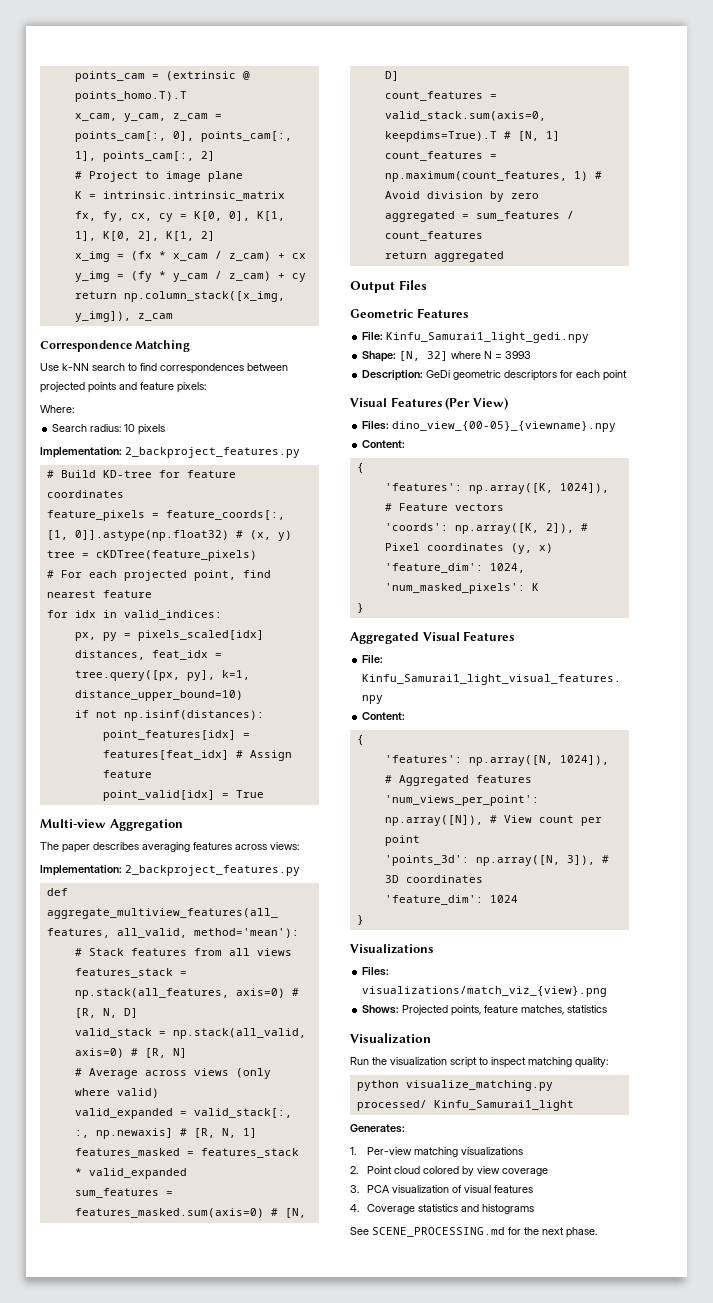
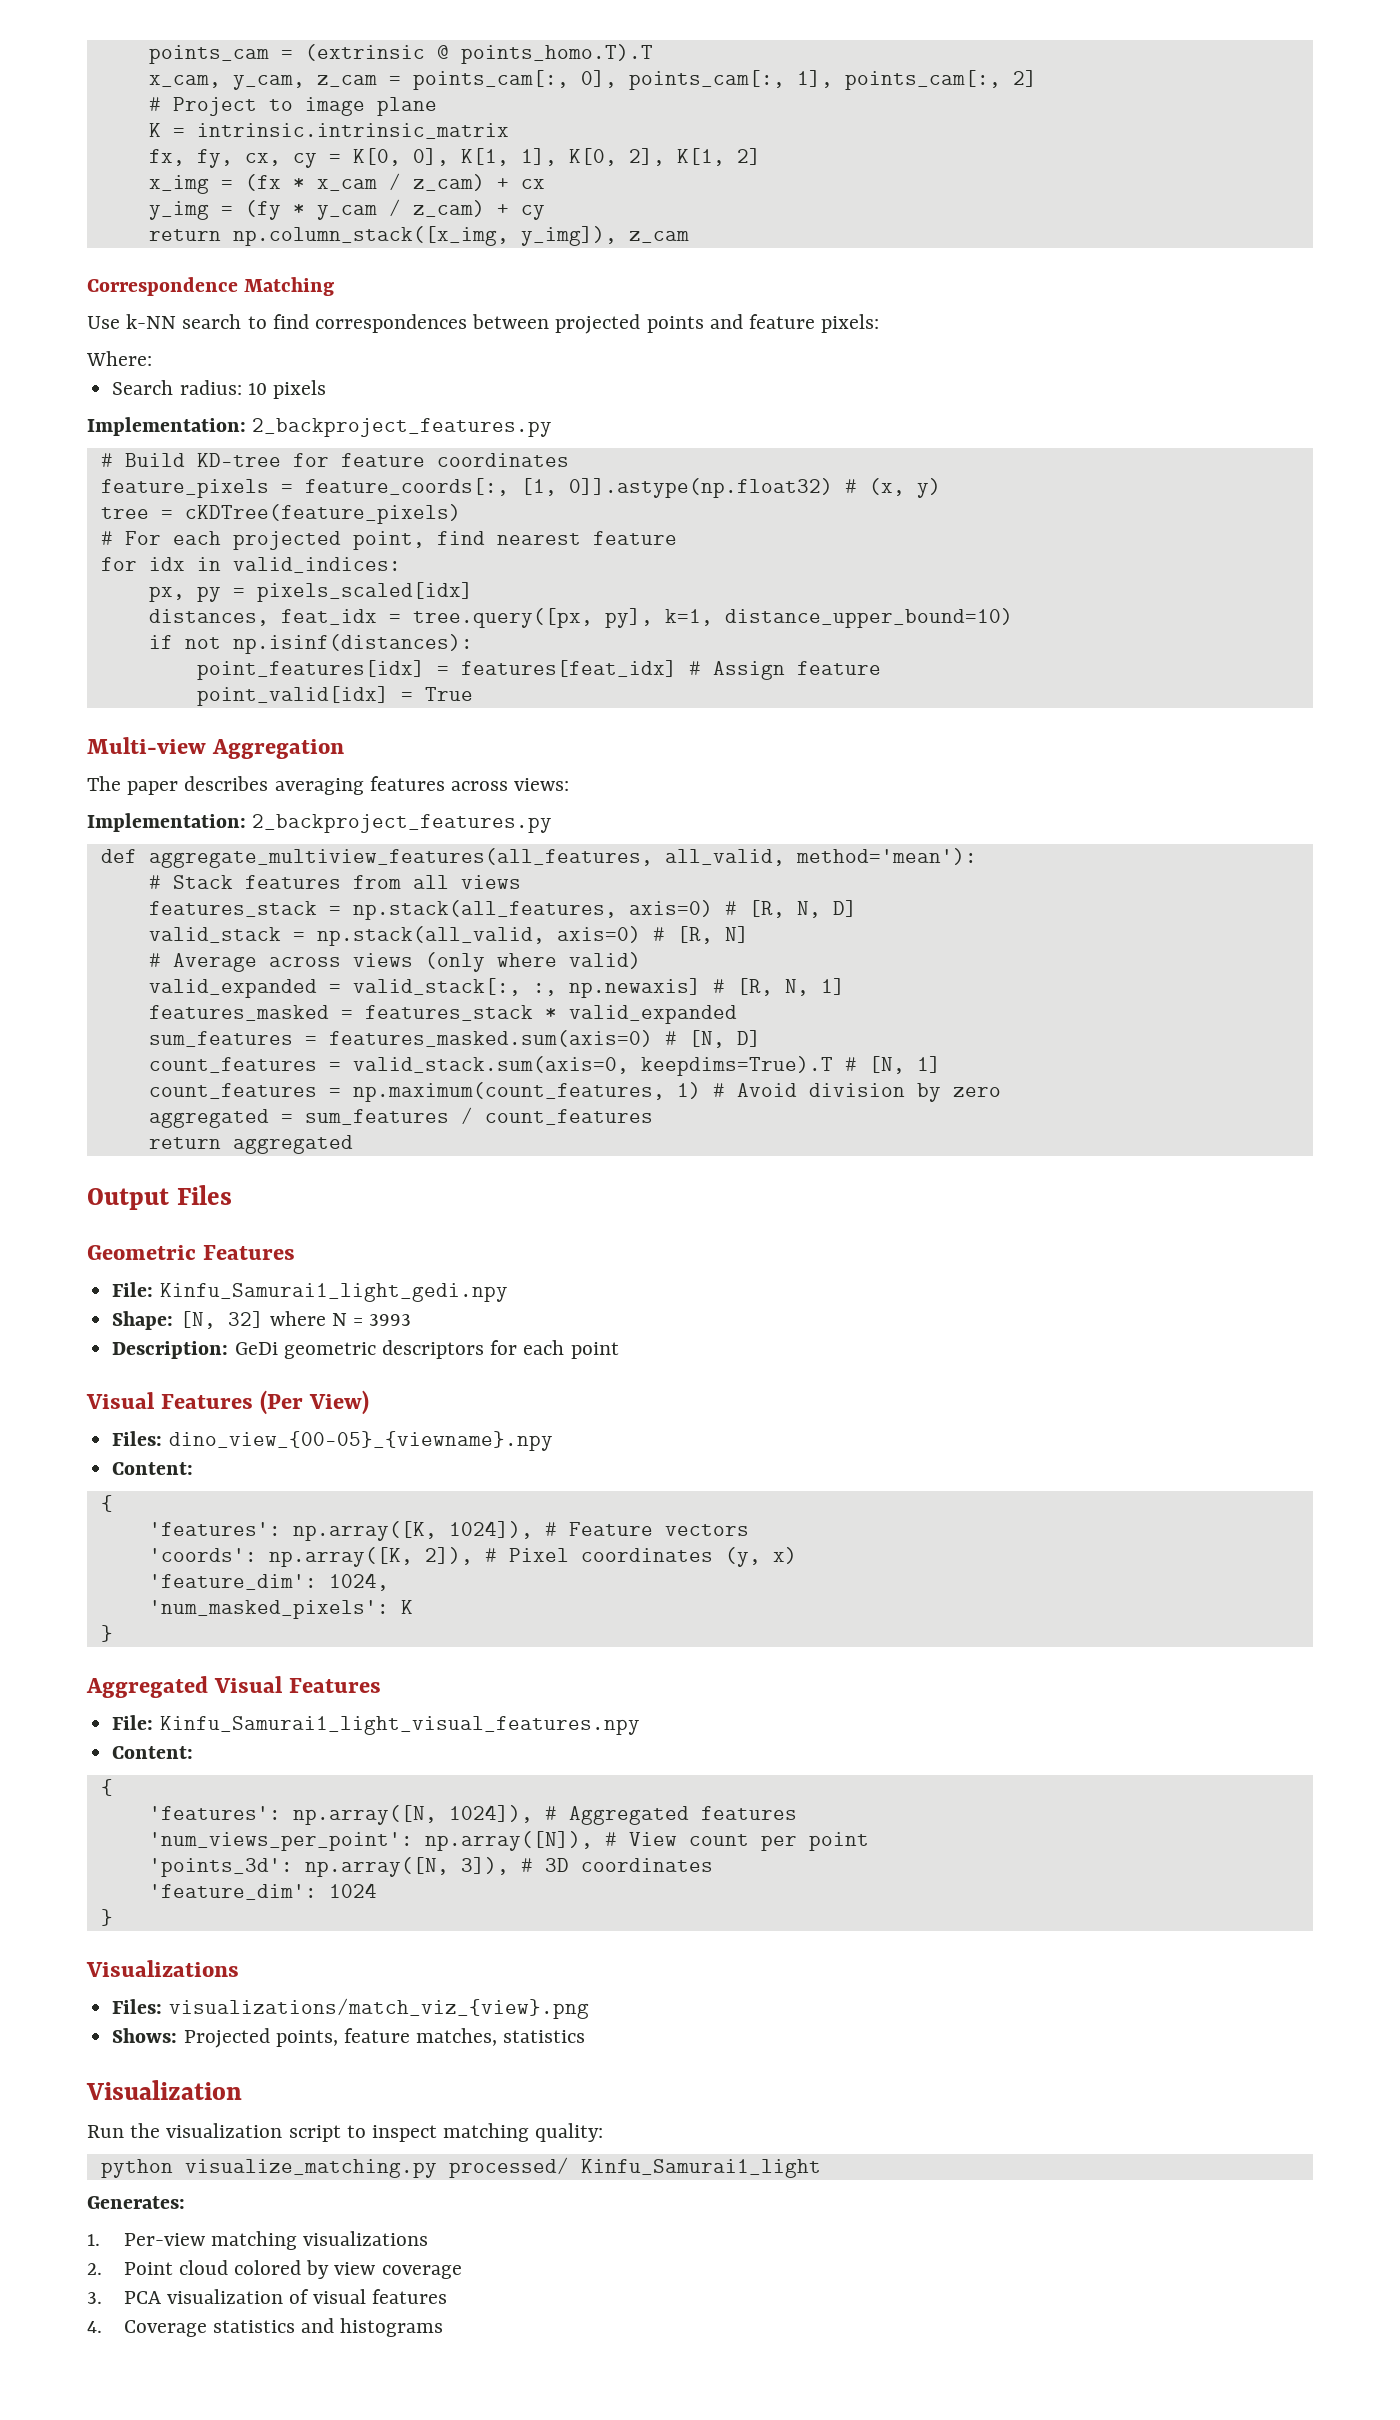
- See SCENE_PROCESSING.md for the next phase.

